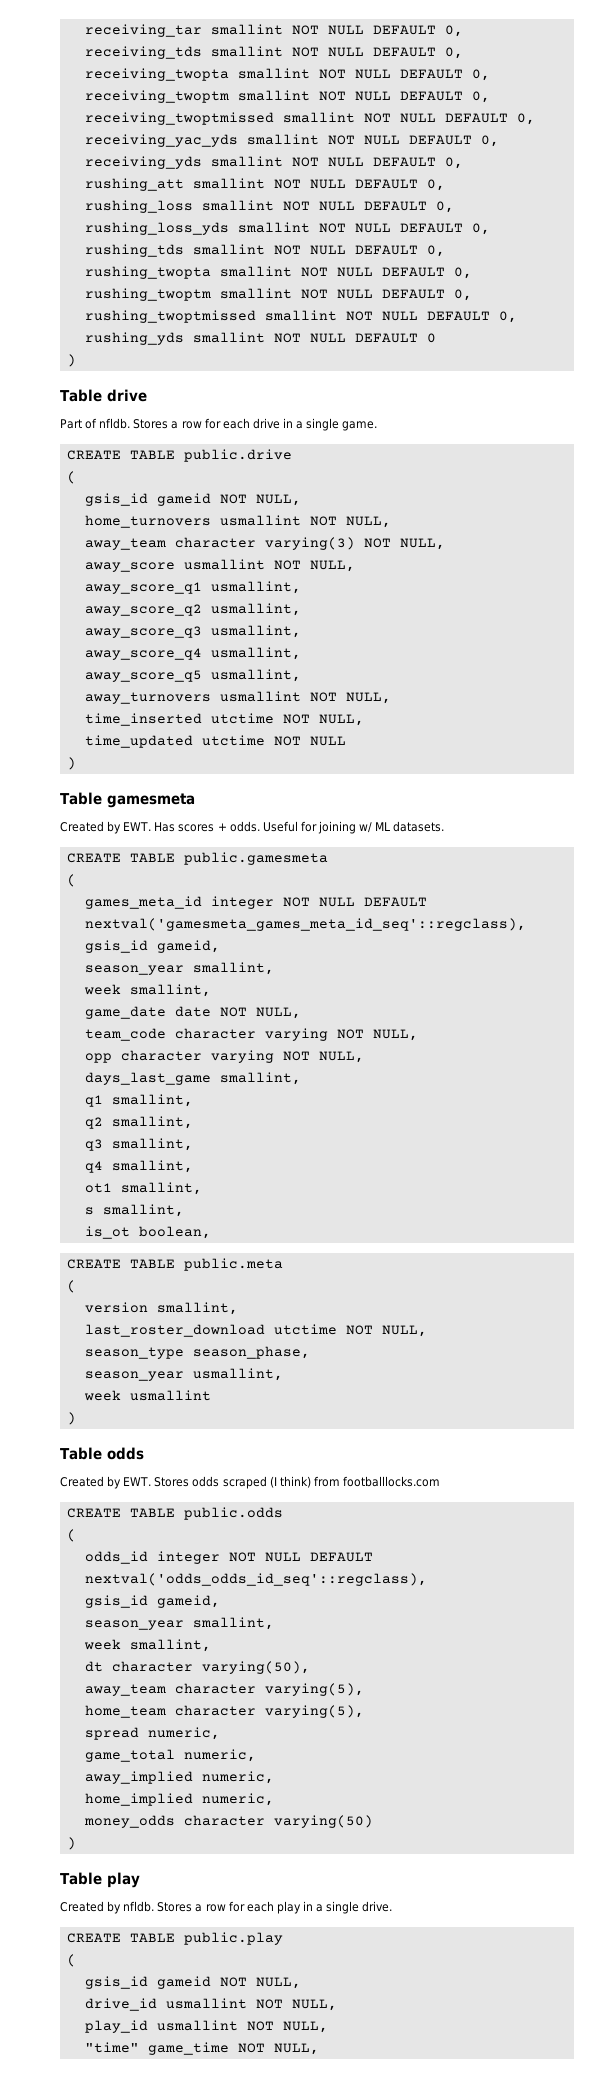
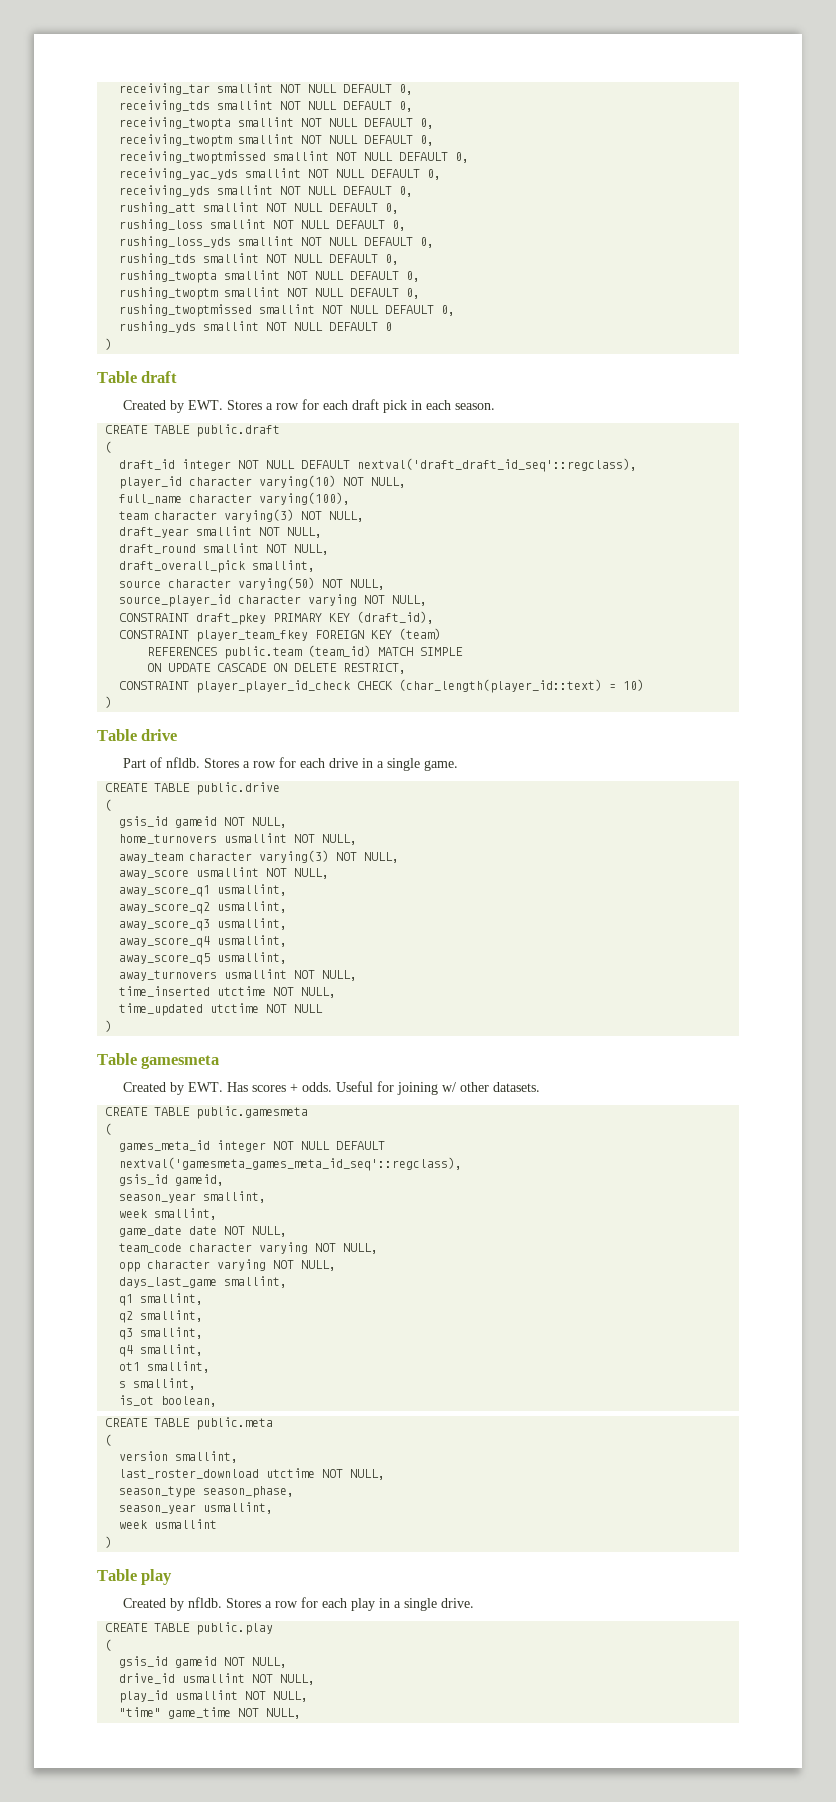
+ Table draft
+ Created by EWT. Stores a row for each draft pick in each season.
+ CREATE TABLE public.draft
+ (
+ draft_id integer NOT NULL DEFAULT nextval('draft_draft_id_seq'::regclass),
+ player_id character varying(10) NOT NULL,
+ full_name character varying(100),
+ team character varying(3) NOT NULL,
+ draft_year smallint NOT NULL,
+ draft_round smallint NOT NULL,
+ draft_overall_pick smallint,
+ source character varying(50) NOT NULL,
+ source_player_id character varying NOT NULL,
+ CONSTRAINT draft_pkey PRIMARY KEY (draft_id),
+ CONSTRAINT player_team_fkey FOREIGN KEY (team)
+ REFERENCES public.team (team_id) MATCH SIMPLE
+ ON UPDATE CASCADE ON DELETE RESTRICT,
+ CONSTRAINT player_player_id_check CHECK (char_length(player_id::text) = 10)
+ )
- Useful for joining w/ ML datasets.
+ Useful for joining w/ other datasets.
- Table odds
- Created by EWT. Stores odds scraped (I think) from footballlocks.com
- CREATE TABLE public.odds
- (
- odds_id integer NOT NULL DEFAULT nextval('odds_odds_id_seq'::regclass),
- gsis_id gameid,
- season_year smallint,
- week smallint,
- dt character varying(50),
- away_team character varying(5),
- home_team character varying(5),
- spread numeric,
- game_total numeric,
- away_implied numeric,
- home_implied numeric,
- money_odds character varying(50)
- )

